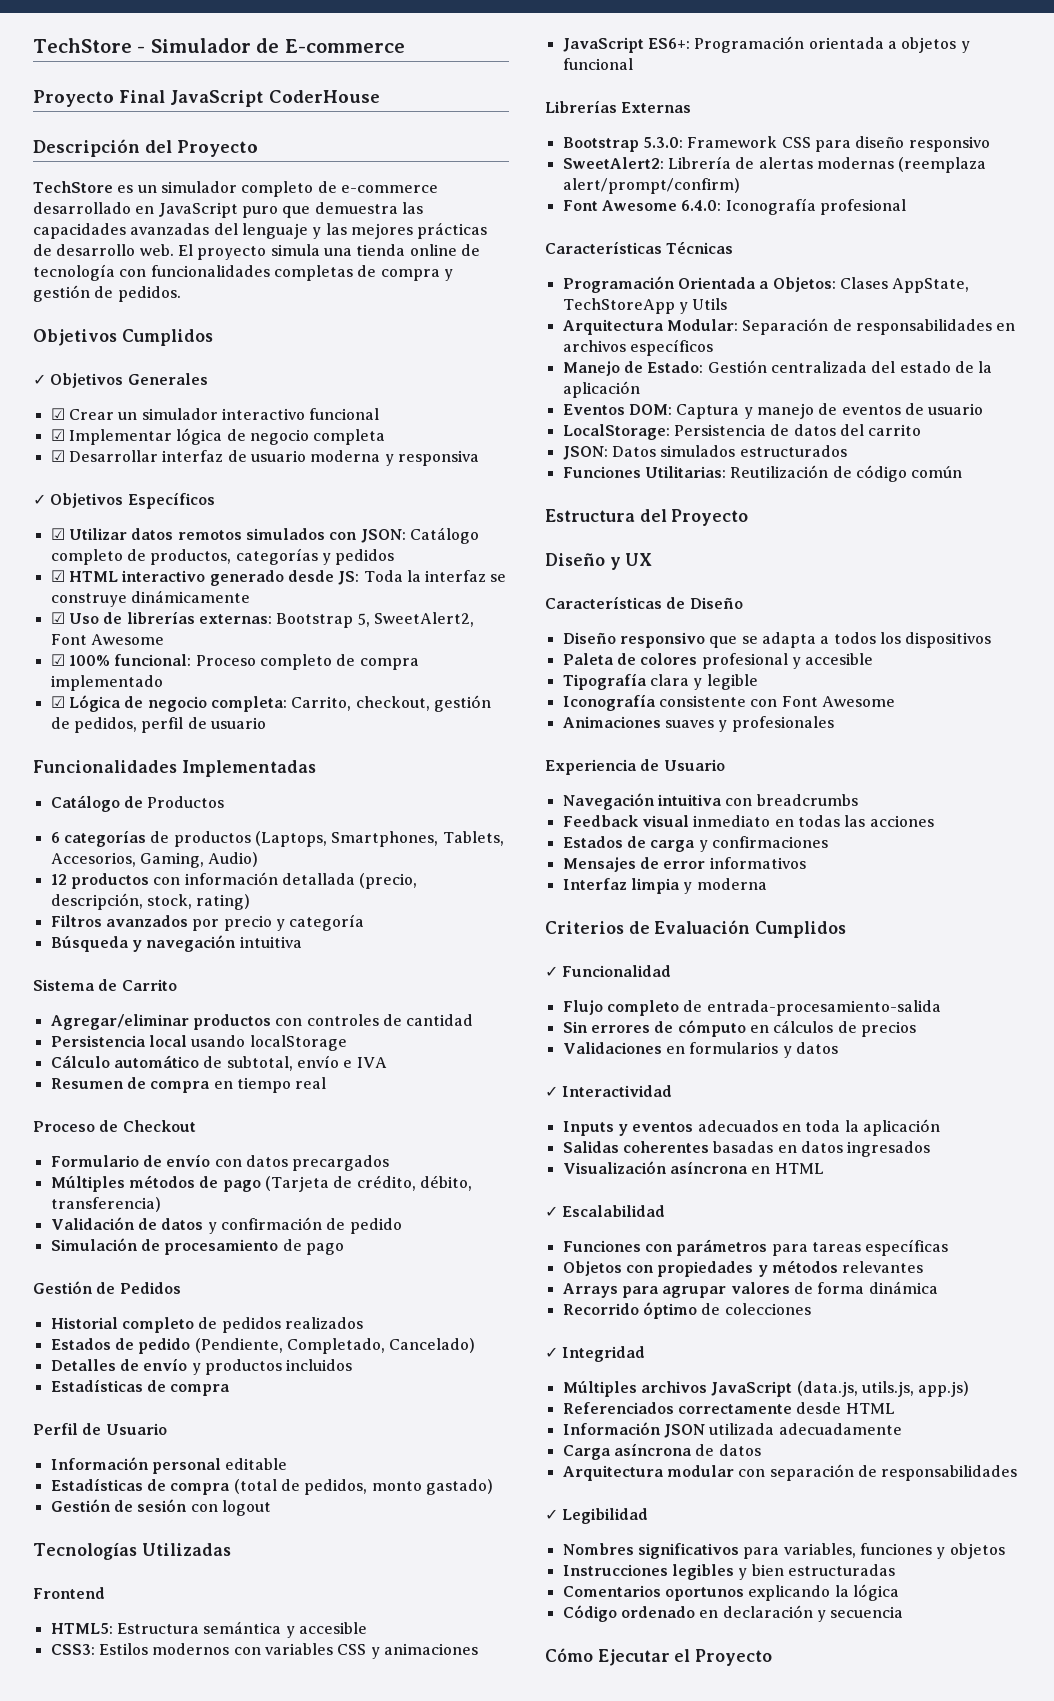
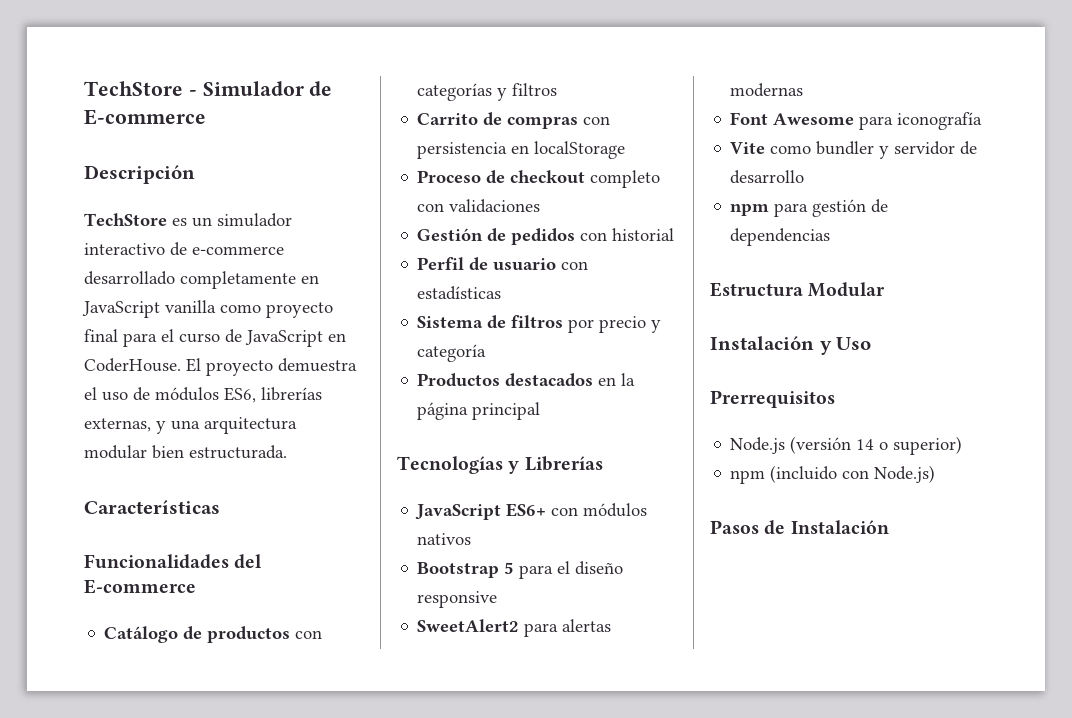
- Proyecto Final JavaScript CoderHouse
- Descripción del Proyecto
+ Descripción
- TechStore es un simulador completo de e-commerce desarrollado en JavaScript puro que demuestra las capacidades avanzadas del lenguaje y las mejores prácticas de desarrollo web. El proyecto simula una tienda online de tecnología con funcionalidades completas de compra y gestión de pedidos.
- Objetivos Cumplidos
- ✓ Objetivos Generales
- ☑ Crear un simulador interactivo funcional
- ☑ Implementar lógica de negocio completa
- ☑ Desarrollar interfaz de usuario moderna y responsiva
- ✓ Objetivos Específicos
- ☑ Utilizar datos remotos simulados con JSON: Catálogo completo de productos, categorías y pedidos
- ☑ HTML interactivo generado desde JS: Toda la interfaz se construye dinámicamente
- ☑ Uso de librerías externas: Bootstrap 5, SweetAlert2, Font Awesome
- ☑ 100% funcional: Proceso completo de compra implementado
- ☑ Lógica de negocio completa: Carrito, checkout, gestión de pedidos, perfil de usuario
+ TechStore es un simulador interactivo de e-commerce desarrollado completamente en JavaScript vanilla como proyecto final para el curso de JavaScript en CoderHouse. El proyecto demuestra el uso de módulos ES6, librerías externas, y una arquitectura modular bien estructurada.
+ Características
- Funcionalidades Implementadas
+ Funcionalidades del E-commerce
- Catálogo de Productos
- 6 categorías de productos (Laptops, Smartphones, Tablets, Accesorios, Gaming, Audio)
- 12 productos con información detallada (precio, descripción, stock, rating)
- Filtros avanzados por precio y categoría
- Búsqueda y navegación intuitiva
- Sistema de Carrito
- Agregar/eliminar productos con controles de cantidad
- Persistencia local usando localStorage
- Cálculo automático de subtotal, envío e IVA
- Resumen de compra en tiempo real
- Proceso de Checkout
- Formulario de envío con datos precargados
- Múltiples métodos de pago (Tarjeta de crédito, débito, transferencia)
- Validación de datos y confirmación de pedido
- Simulación de procesamiento de pago
- Gestión de Pedidos
- Historial completo de pedidos realizados
- Estados de pedido (Pendiente, Completado, Cancelado)
- Detalles de envío y productos incluidos
- Estadísticas de compra
- Perfil de Usuario
- Información personal editable
- Estadísticas de compra (total de pedidos, monto gastado)
- Gestión de sesión con logout
- Tecnologías Utilizadas
- Frontend
- HTML5: Estructura semántica y accesible
- CSS3: Estilos modernos con variables CSS y animaciones
- JavaScript ES6+: Programación orientada a objetos y funcional
- Librerías Externas
- Bootstrap 5.3.0: Framework CSS para diseño responsivo
- SweetAlert2: Librería de alertas modernas (reemplaza alert/prompt/confirm)
- Font Awesome 6.4.0: Iconografía profesional
- Características Técnicas
- Programación Orientada a Objetos: Clases AppState, TechStoreApp y Utils
- Arquitectura Modular: Separación de responsabilidades en archivos específicos
- Manejo de Estado: Gestión centralizada del estado de la aplicación
- Eventos DOM: Captura y manejo de eventos de usuario
- LocalStorage: Persistencia de datos del carrito
- JSON: Datos simulados estructurados
- Funciones Utilitarias: Reutilización de código común
- Estructura del Proyecto
- Diseño y UX
- Características de Diseño
- Diseño responsivo que se adapta a todos los dispositivos
- Paleta de colores profesional y accesible
- Tipografía clara y legible
- Iconografía consistente con Font Awesome
- Animaciones suaves y profesionales
- Experiencia de Usuario
- Navegación intuitiva con breadcrumbs
- Feedback visual inmediato en todas las acciones
- Estados de carga y confirmaciones
- Mensajes de error informativos
- Interfaz limpia y moderna
- Criterios de Evaluación Cumplidos
- ✓ Funcionalidad
- Flujo completo de entrada-procesamiento-salida
- Sin errores de cómputo en cálculos de precios
- Validaciones en formularios y datos
- ✓ Interactividad
- Inputs y eventos adecuados en toda la aplicación
- Salidas coherentes basadas en datos ingresados
- Visualización asíncrona en HTML
- ✓ Escalabilidad
- Funciones con parámetros para tareas específicas
- Objetos con propiedades y métodos relevantes
- Arrays para agrupar valores de forma dinámica
- Recorrido óptimo de colecciones
- ✓ Integridad
- Múltiples archivos JavaScript (data.js, utils.js, app.js)
- Referenciados correctamente desde HTML
- Información JSON utilizada adecuadamente
- Carga asíncrona de datos
- Arquitectura modular con separación de responsabilidades
- ✓ Legibilidad
- Nombres significativos para variables, funciones y objetos
- Instrucciones legibles y bien estructuradas
- Comentarios oportunos explicando la lógica
- Código ordenado en declaración y secuencia
- Cómo Ejecutar el Proyecto
+ Catálogo de productos con categorías y filtros
+ Carrito de compras con persistencia en localStorage
+ Proceso de checkout completo con validaciones
+ Gestión de pedidos con historial
+ Perfil de usuario con estadísticas
+ Sistema de filtros por precio y categoría
+ Productos destacados en la página principal
+ Tecnologías y Librerías
+ JavaScript ES6+ con módulos nativos
+ Bootstrap 5 para el diseño responsive
+ SweetAlert2 para alertas modernas
+ Font Awesome para iconografía
+ Vite como bundler y servidor de desarrollo
+ npm para gestión de dependencias
+ Estructura Modular
+ Instalación y Uso
+ Prerrequisitos
+ Node.js (versión 14 o superior)
+ npm (incluido con Node.js)
+ Pasos de Instalación

